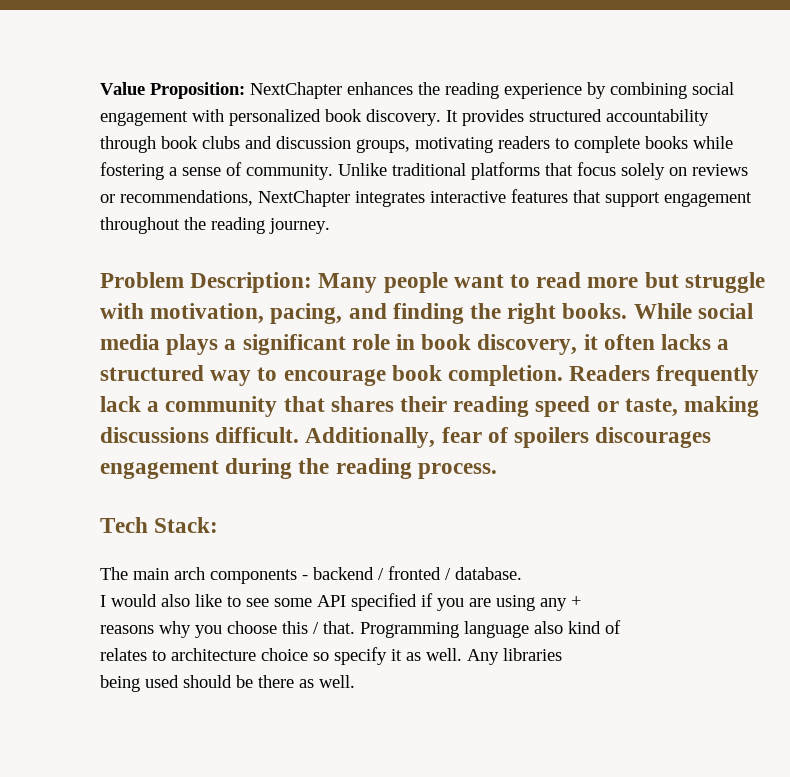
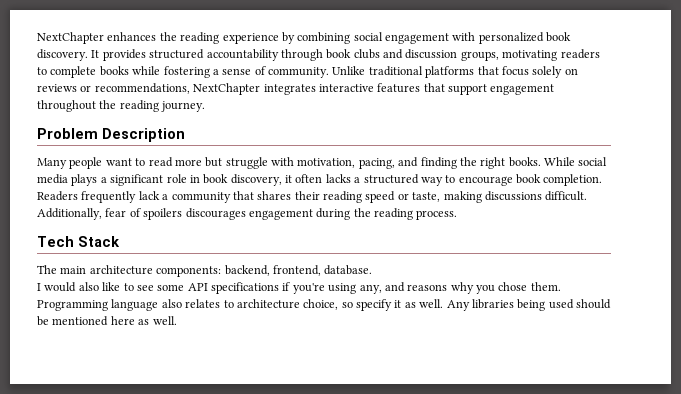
- Value Proposition: NextChapter enhances the reading experience by combining social engagement with personalized book discovery.
+ NextChapter enhances the reading experience by combining social engagement with personalized book discovery.
- Problem Description: Many people want to read more but struggle with motivation, pacing, and finding the right books.
+ Problem Description
+ Many people want to read more but struggle with motivation, pacing, and finding the right books.
- Tech Stack:
+ Tech Stack
- The main arch components - backend / fronted / database.
+ The main architecture components: backend, frontend, database.
- I would also like to see some API specified if you are using any +
- reasons why you choose this / that.
+ I would also like to see some API specifications if you're using any, and reasons why you chose them.
- Programming language also kind of
- relates to architecture choice so specify it as well.
+ Programming language also relates to architecture choice, so specify it as well.
- Any libraries
- being used should be there as well.
+ Any libraries being used should be mentioned here as well.

